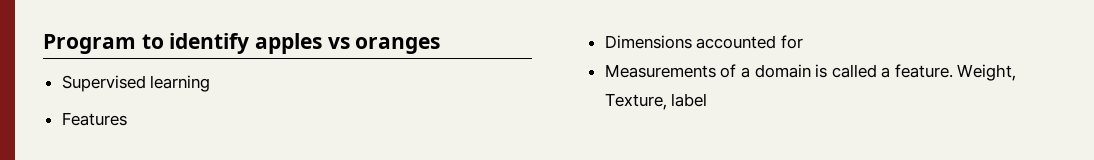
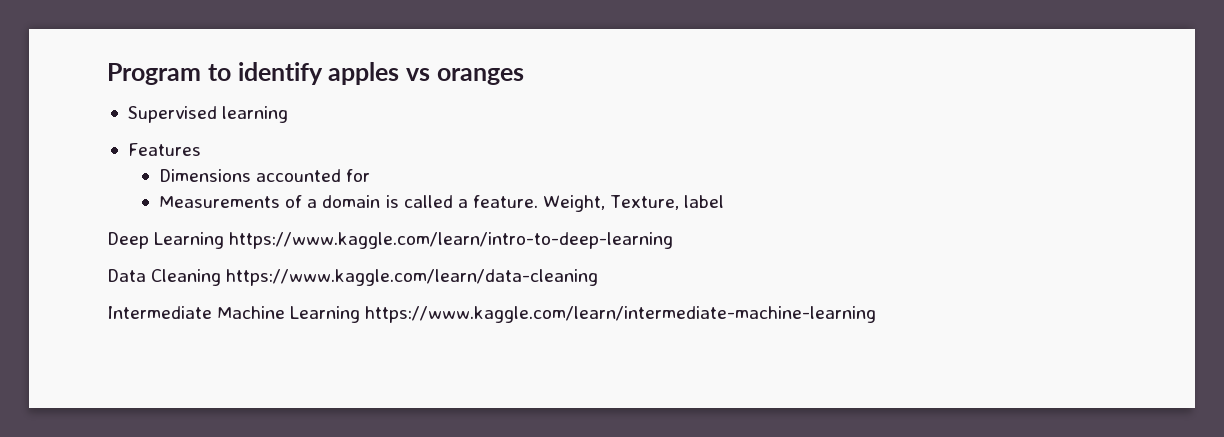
+ Deep Learning https://www.kaggle.com/learn/intro-to-deep-learning
+ Data Cleaning https://www.kaggle.com/learn/data-cleaning
+ Intermediate Machine Learning https://www.kaggle.com/learn/intermediate-machine-learning

